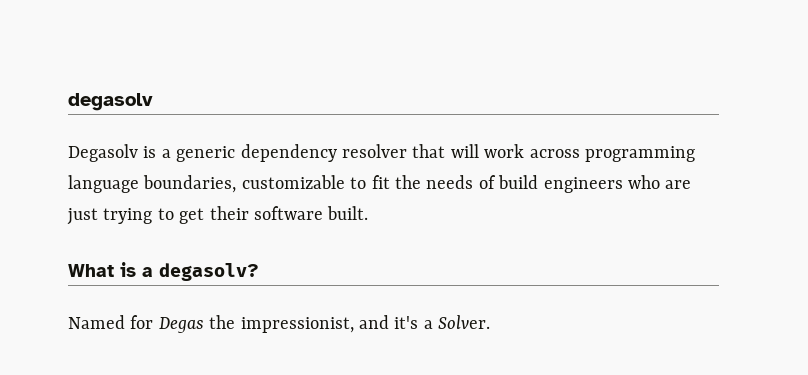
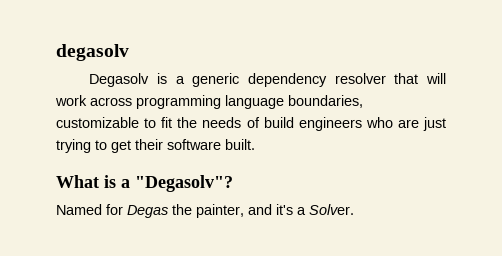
- What is a degasolv?
+ What is a "Degasolv"?
- Named for Degas the impressionist, and it's a Solver.
+ Named for Degas the painter, and it's a Solver.

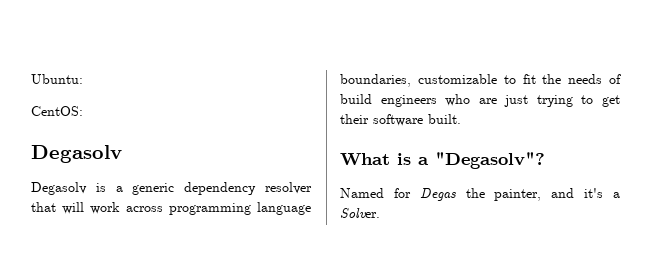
- degasolv
+ Ubuntu:
+ CentOS:
+ Degasolv

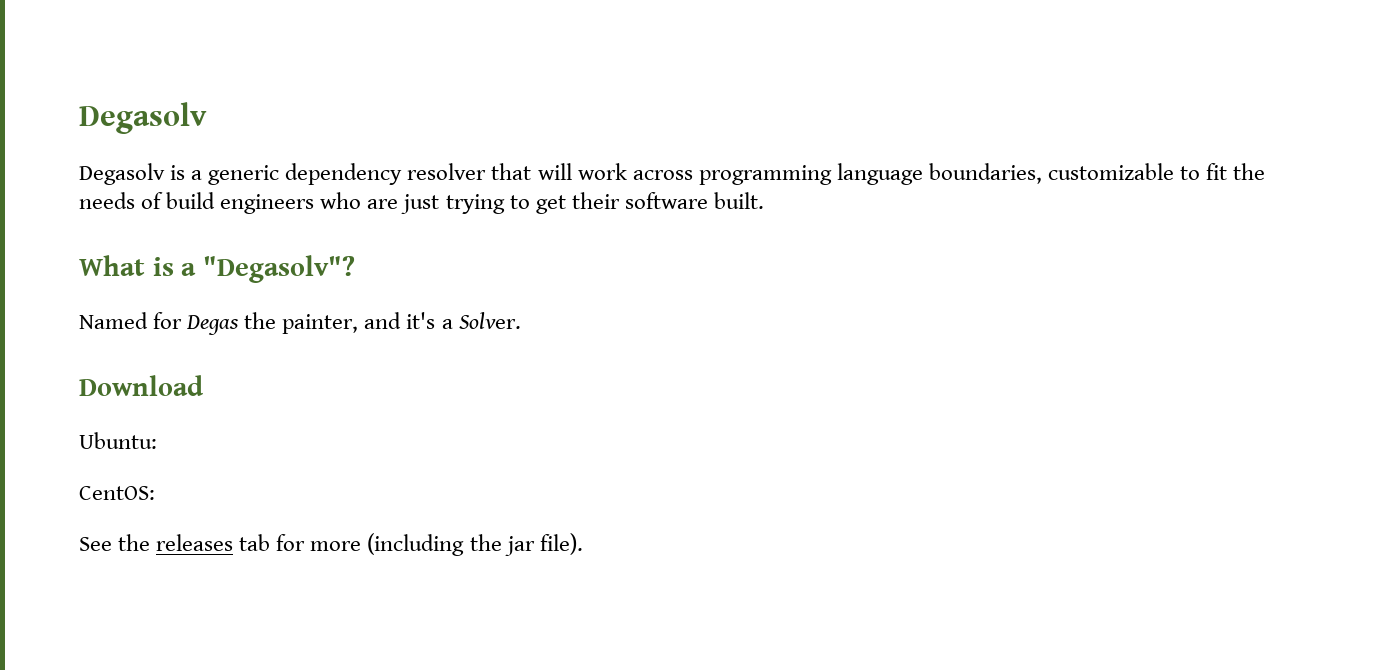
- Ubuntu:
- CentOS:
+ Download
+ Ubuntu:
+ CentOS:
+ See the releases tab for more (including the jar file).

